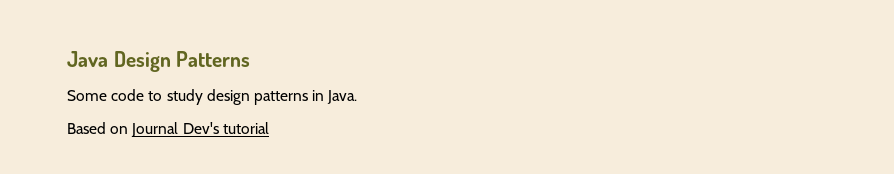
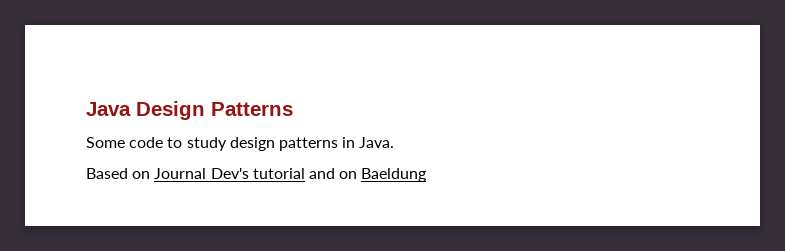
- Based on Journal Dev's tutorial
+ Based on Journal Dev's tutorial and on Baeldung

